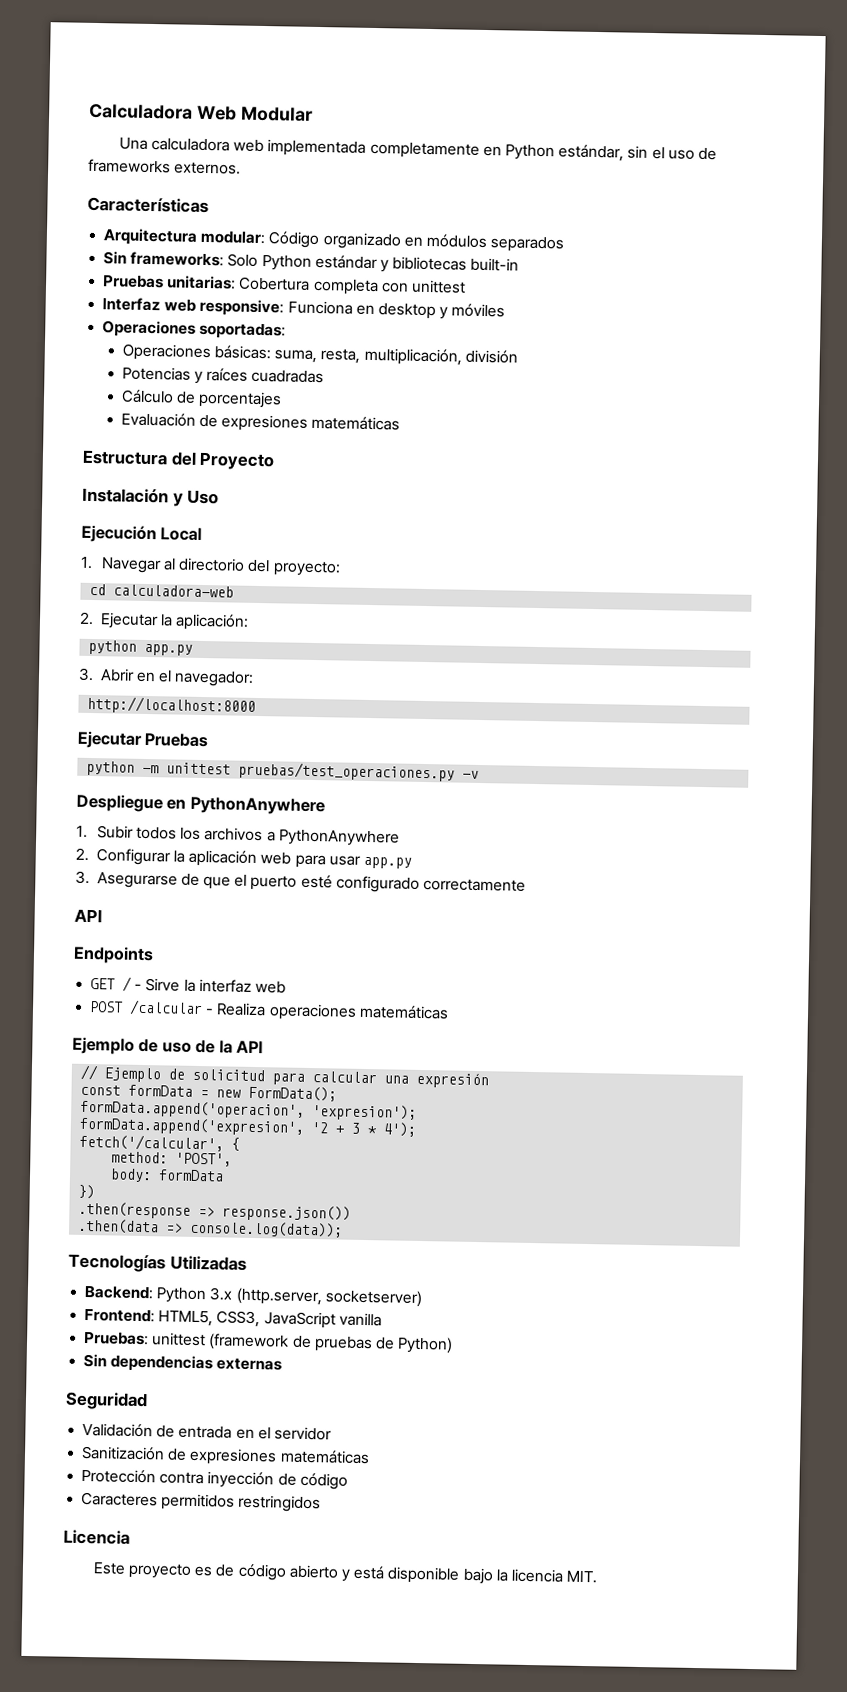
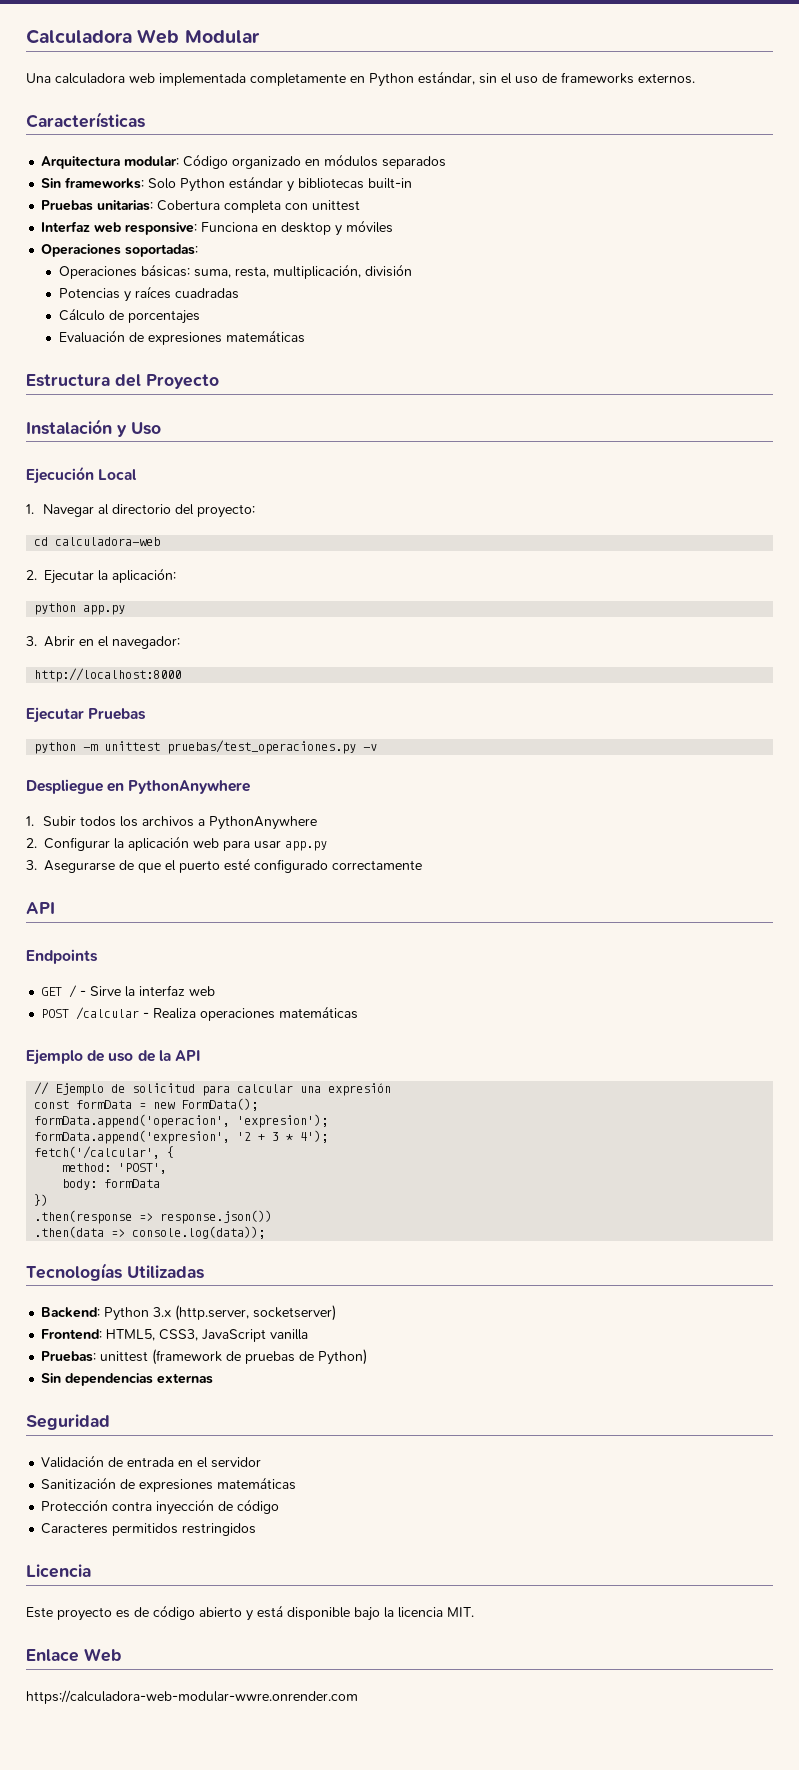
+ Enlace Web
+ https://calculadora-web-modular-wwre.onrender.com

